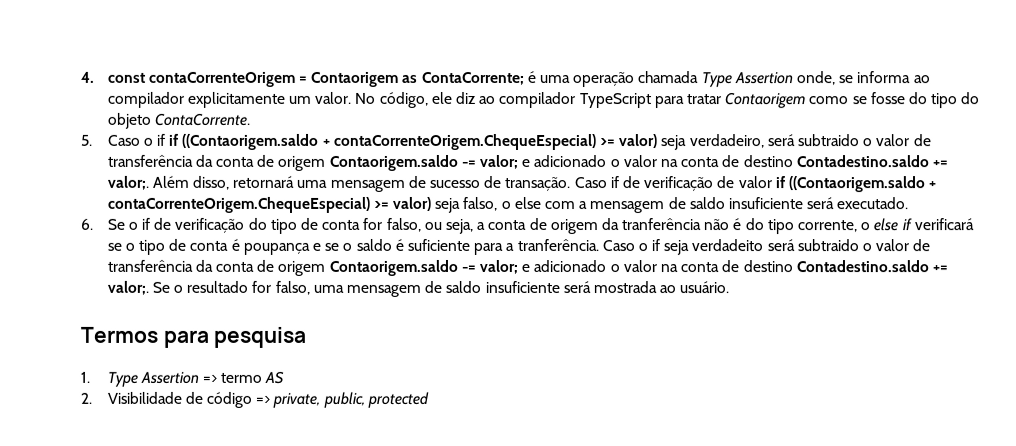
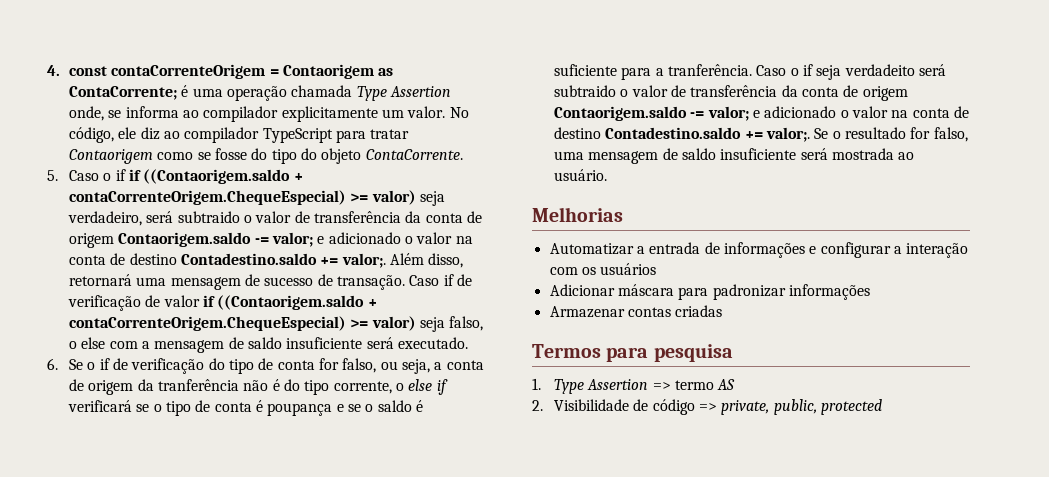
+ Melhorias
+ Automatizar a entrada de informações e configurar a interação com os usuários
+ Adicionar máscara para padronizar informações
+ Armazenar contas criadas

